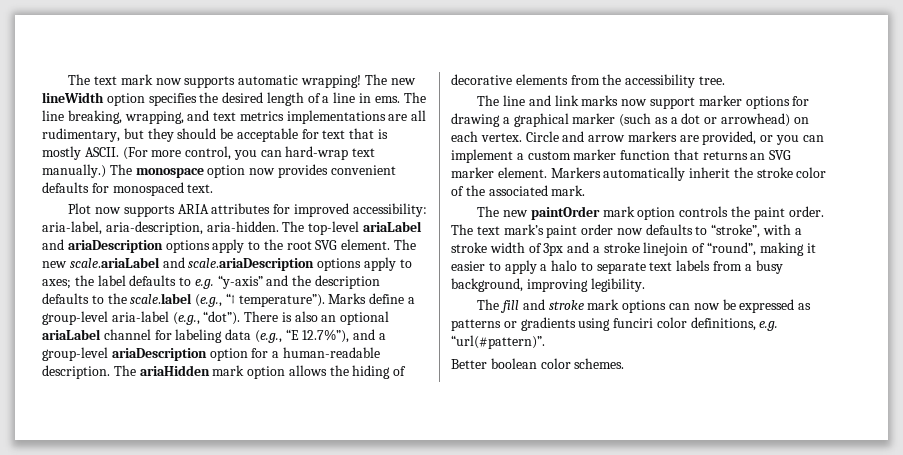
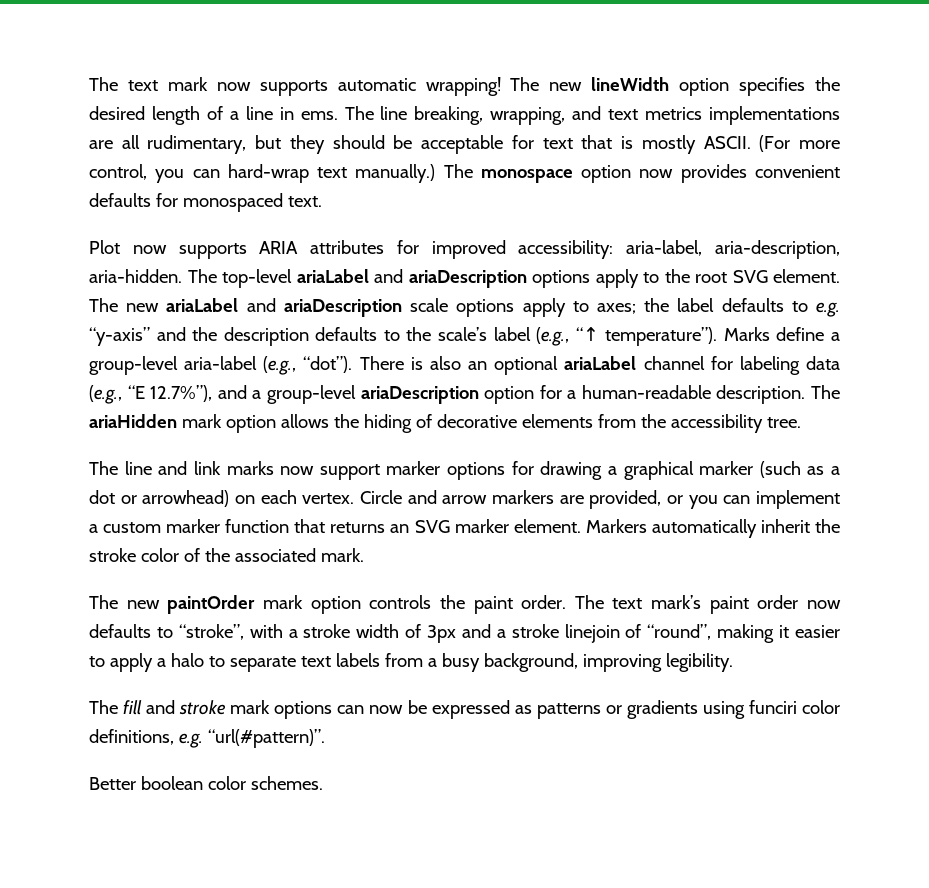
- The new scale.ariaLabel and scale.ariaDescription options apply to axes; the label defaults to e.g. “y-axis” and the description defaults to the scale.label (e.g., “↑ temperature”).
+ The new ariaLabel and ariaDescription scale options apply to axes; the label defaults to e.g. “y-axis” and the description defaults to the scale’s label (e.g., “↑ temperature”).

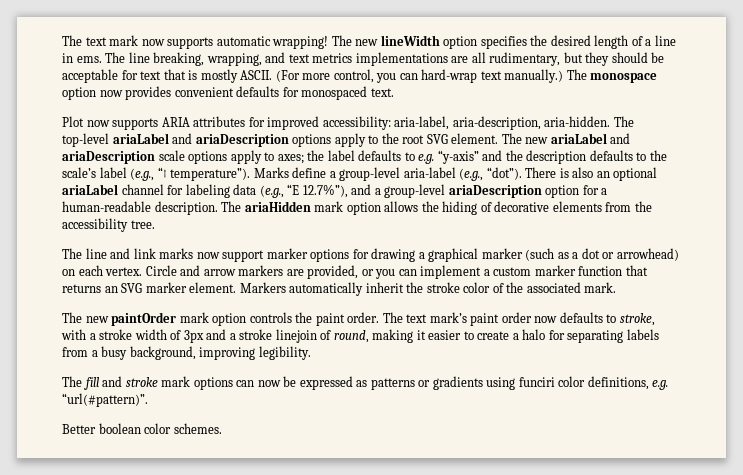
- The text mark’s paint order now defaults to “stroke”, with a stroke width of 3px and a stroke linejoin of “round”, making it easier to apply a halo to separate text labels from a busy background, improving legibility.
+ The text mark’s paint order now defaults to stroke, with a stroke width of 3px and a stroke linejoin of round, making it easier to create a halo for separating labels from a busy background, improving legibility.

